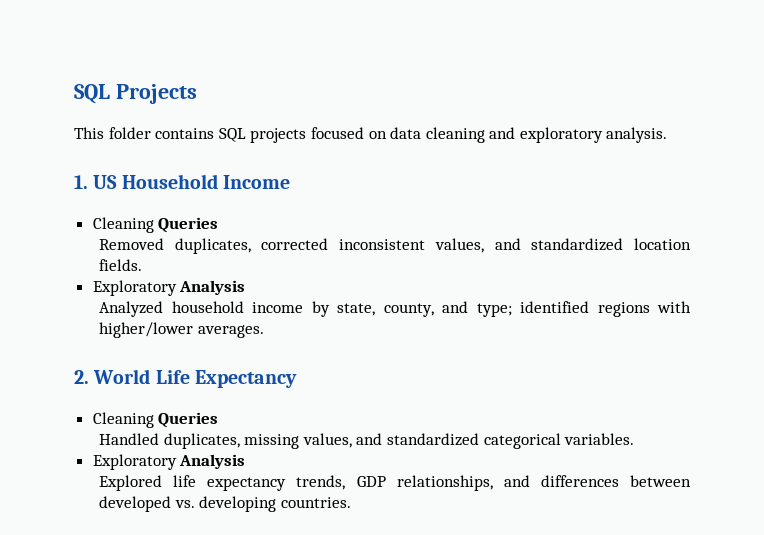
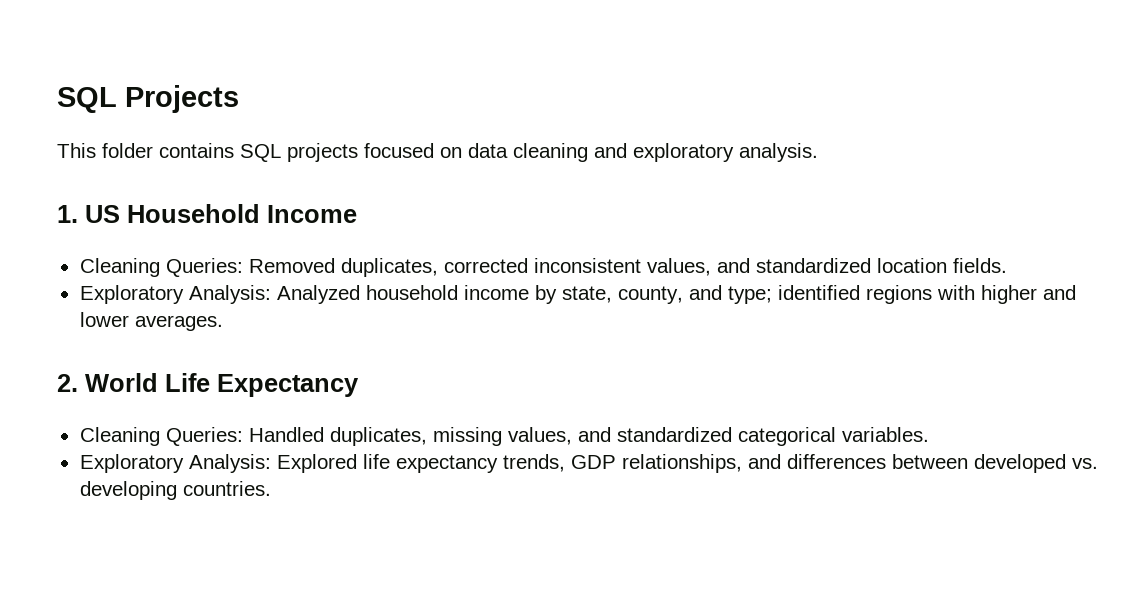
  1. US Household Income
- Cleaning Queries
- Removed duplicates, corrected inconsistent values, and standardized location fields.
- Exploratory Analysis
- Analyzed household income by state, county, and type; identified regions with higher/lower averages.
+ Cleaning Queries: Removed duplicates, corrected inconsistent values, and standardized location fields.
+ Exploratory Analysis: Analyzed household income by state, county, and type; identified regions with higher and lower averages.
  2. World Life Expectancy
- Cleaning Queries
- Handled duplicates, missing values, and standardized categorical variables.
- Exploratory Analysis
- Explored life expectancy trends, GDP relationships, and differences between developed vs. developing countries.
+ Cleaning Queries: Handled duplicates, missing values, and standardized categorical variables.
+ Exploratory Analysis: Explored life expectancy trends, GDP relationships, and differences between developed vs. developing countries.

